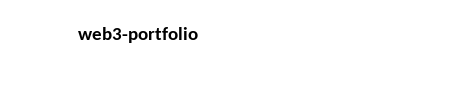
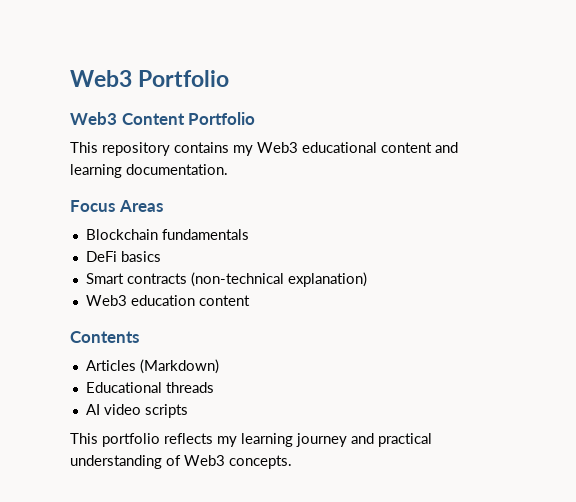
- web3-portfolio
+ Web3 Portfolio
+ Web3 Content Portfolio
+ This repository contains my Web3 educational content and learning documentation.
+ Focus Areas
+ Blockchain fundamentals
+ DeFi basics
+ Smart contracts (non-technical explanation)
+ Web3 education content
+ Contents
+ Articles (Markdown)
+ Educational threads
+ AI video scripts
+ This portfolio reflects my learning journey and practical understanding of Web3 concepts.

